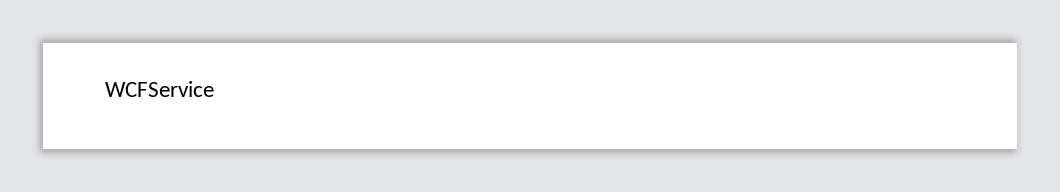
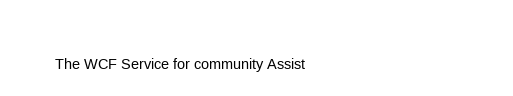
- WCFService
+ The WCF Service for community Assist

